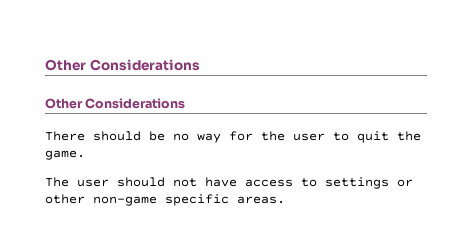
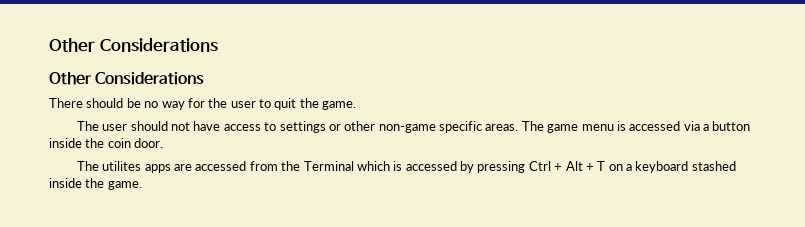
+ The game menu is accessed via a button inside the coin door.
+ The utilites apps are accessed from the Terminal which is accessed by pressing Ctrl + Alt + T on a keyboard stashed inside the game.

